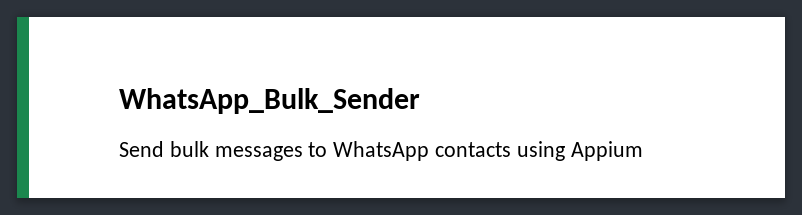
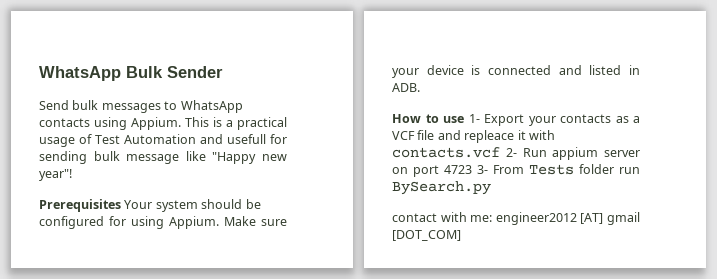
- WhatsApp_Bulk_Sender
+ WhatsApp Bulk Sender
- Send bulk messages to WhatsApp contacts using Appium
+ Send bulk messages to WhatsApp contacts using Appium. This is a practical usage of Test Automation and usefull for sending bulk message like "Happy new year"!
+ Prerequisites Your system should be configured for using Appium. Make sure your device is connected and listed in ADB.
+ How to use 1- Export your contacts as a VCF file and repleace it with contacts.vcf 2- Run appium server on port 4723 3- From Tests folder run BySearch.py
+ contact with me: engineer2012 [AT] gmail [DOT_COM]

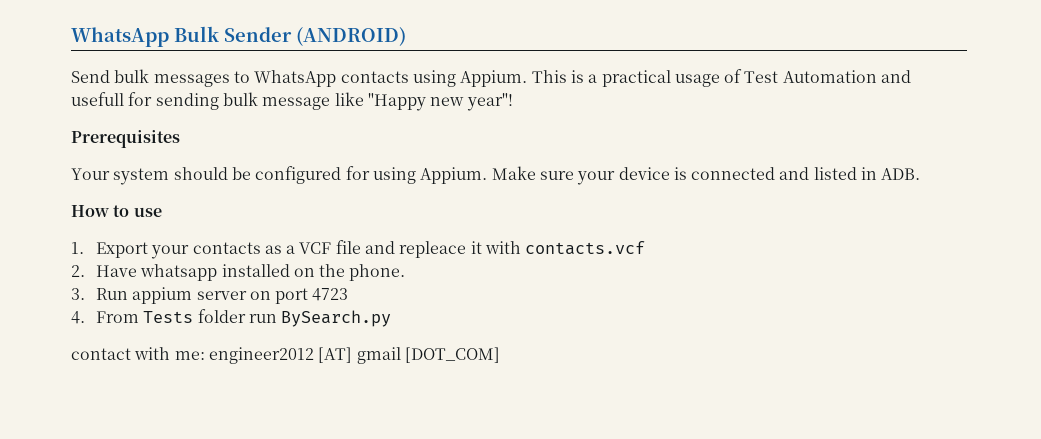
- WhatsApp Bulk Sender
+ WhatsApp Bulk Sender (ANDROID)
- Prerequisites Your system should be configured for using Appium.
+ Prerequisites
+ Your system should be configured for using Appium.
- How to use 1- Export your contacts as a VCF file and repleace it with contacts.vcf 2- Run appium server on port 4723 3- From Tests folder run BySearch.py
+ How to use
+ 1. Export your contacts as a VCF file and repleace it with contacts.vcf
+ 2. Have whatsapp installed on the phone.
+ 3. Run appium server on port 4723
+ 4. From Tests folder run BySearch.py

